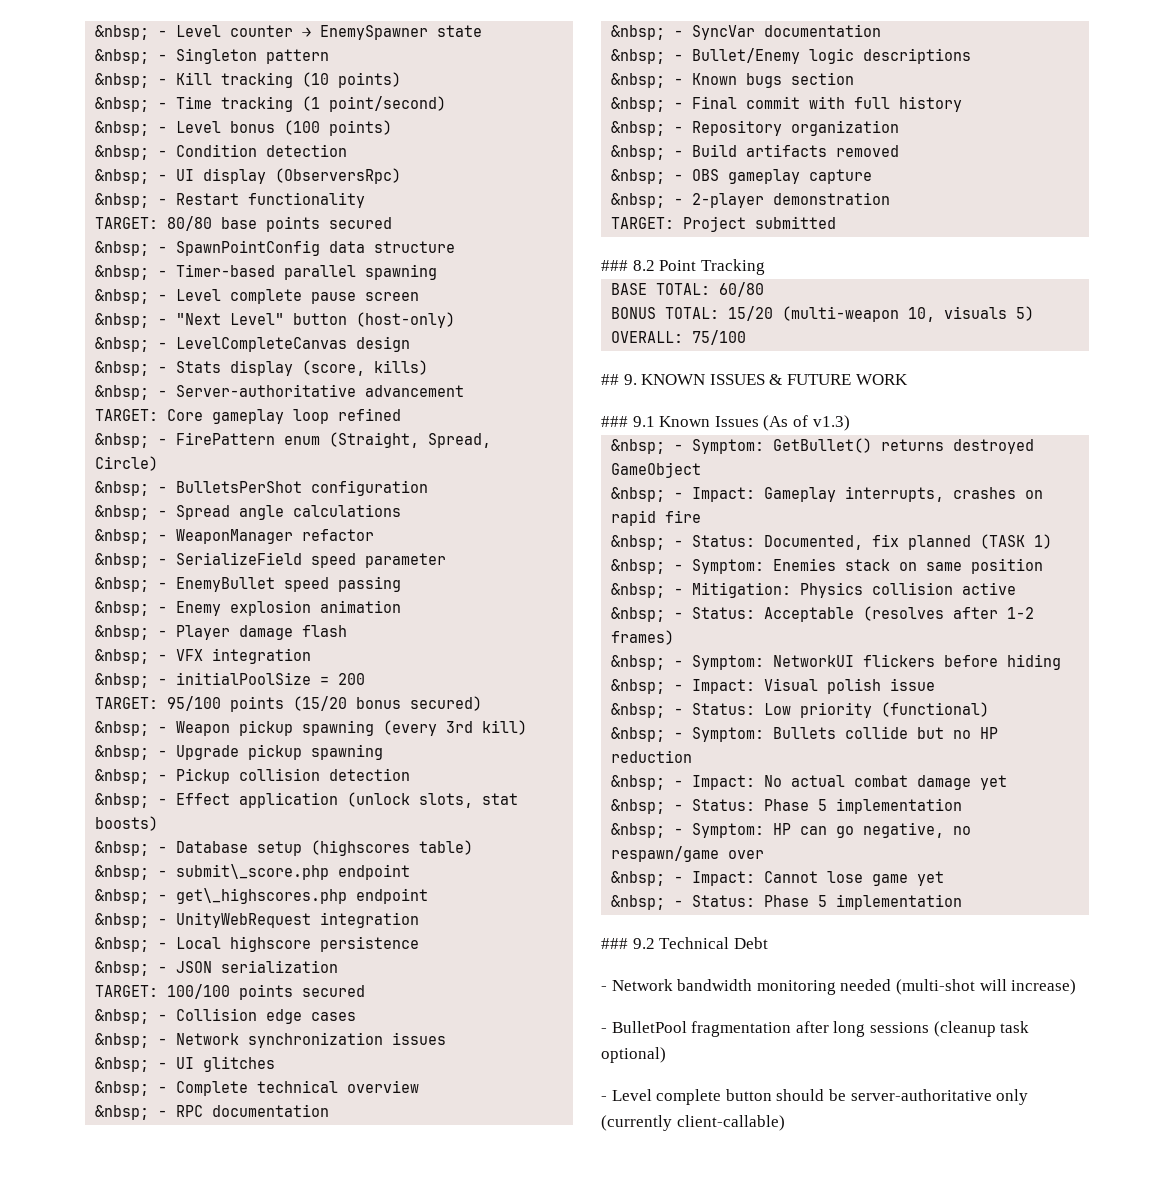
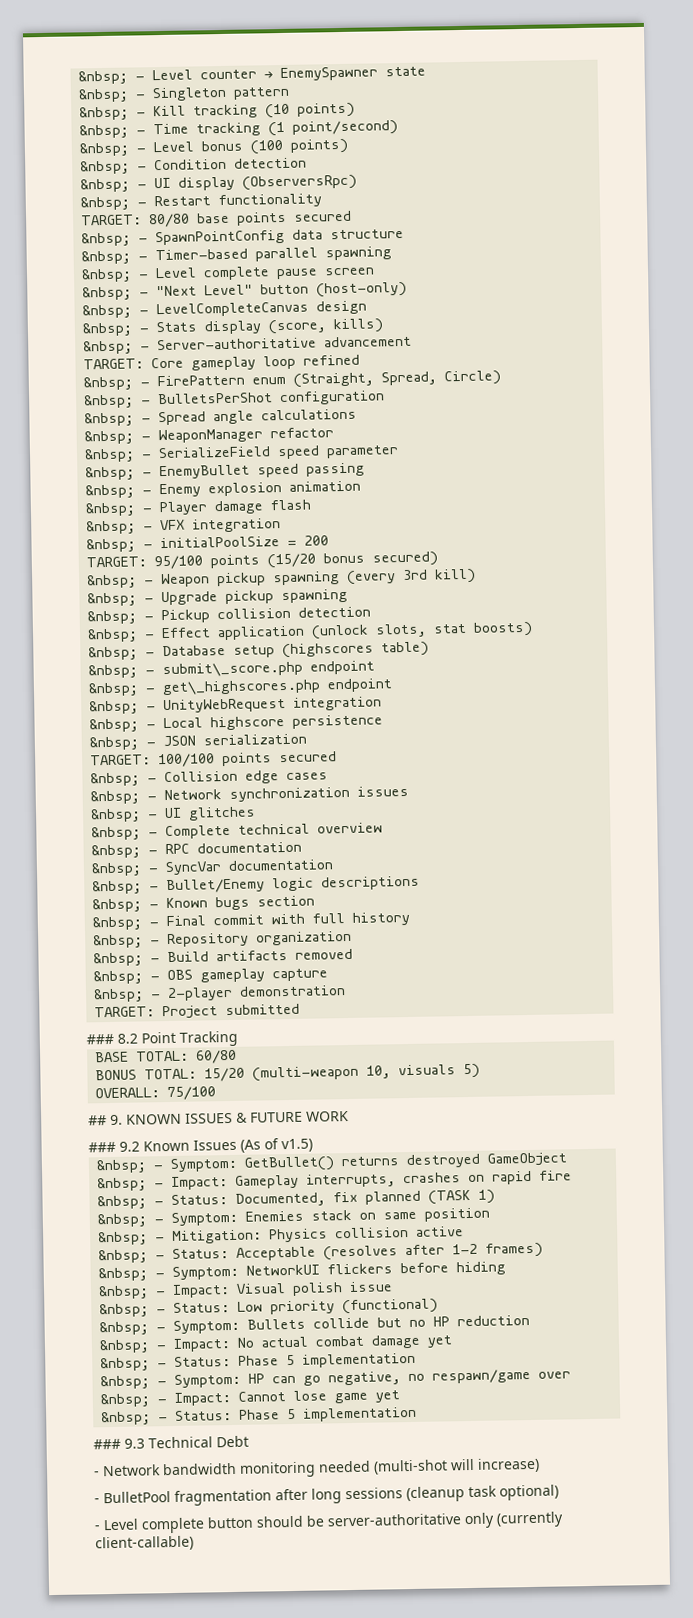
- ### 9.1 Known Issues (As of v1.3)
+ ### 9.2 Known Issues (As of v1.5)
- ### 9.2 Technical Debt
+ ### 9.3 Technical Debt

